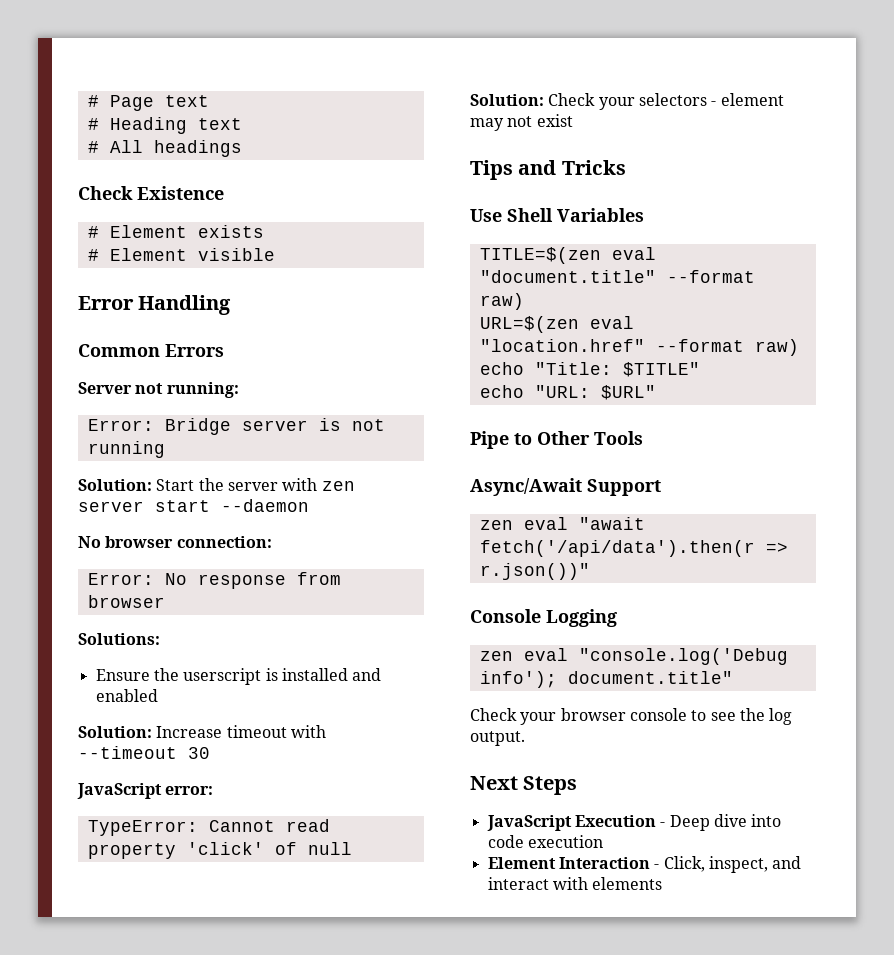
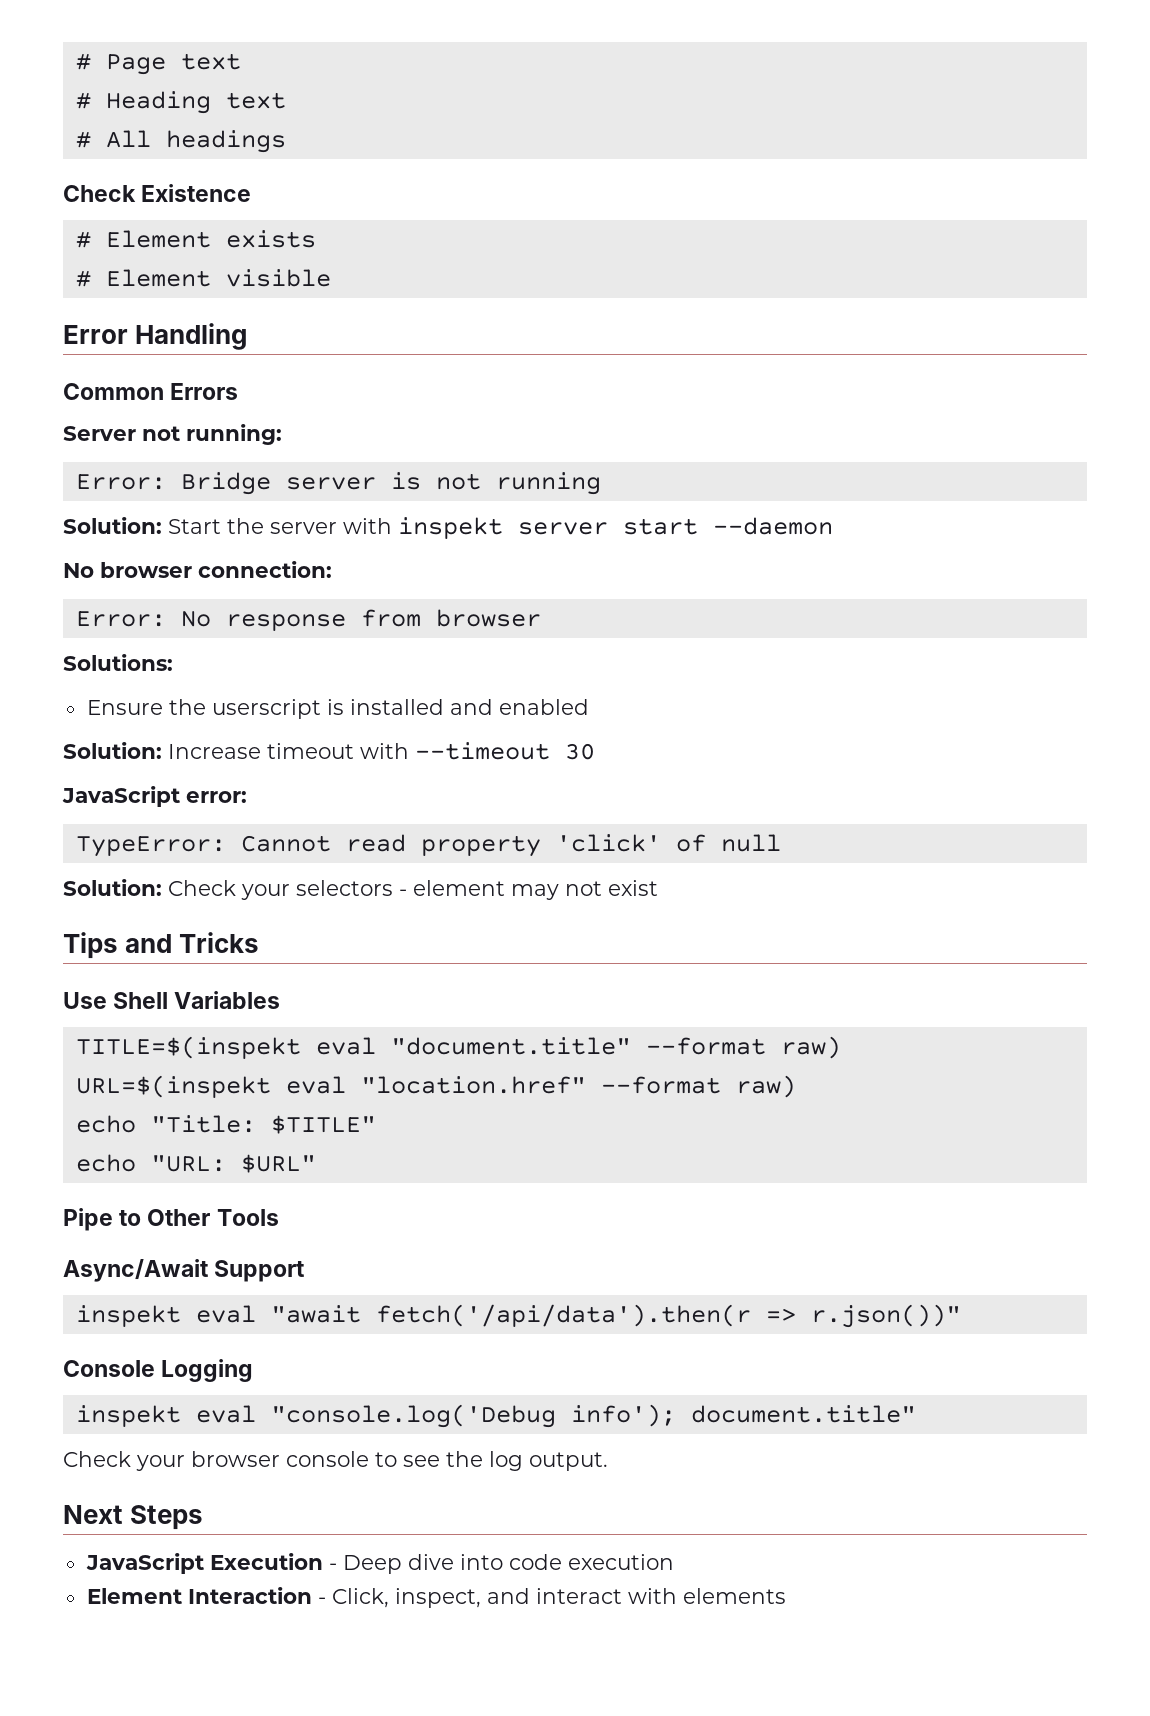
- Solution: Start the server with zen server start --daemon
+ Solution: Start the server with inspekt server start --daemon
- TITLE=$(zen eval "document.title" --format raw)
+ TITLE=$(inspekt eval "document.title" --format raw)
- URL=$(zen eval "location.href" --format raw)
+ URL=$(inspekt eval "location.href" --format raw)
- zen eval "await fetch('/api/data').then(r => r.json())"
+ inspekt eval "await fetch('/api/data').then(r => r.json())"
- zen eval "console.log('Debug info'); document.title"
+ inspekt eval "console.log('Debug info'); document.title"

